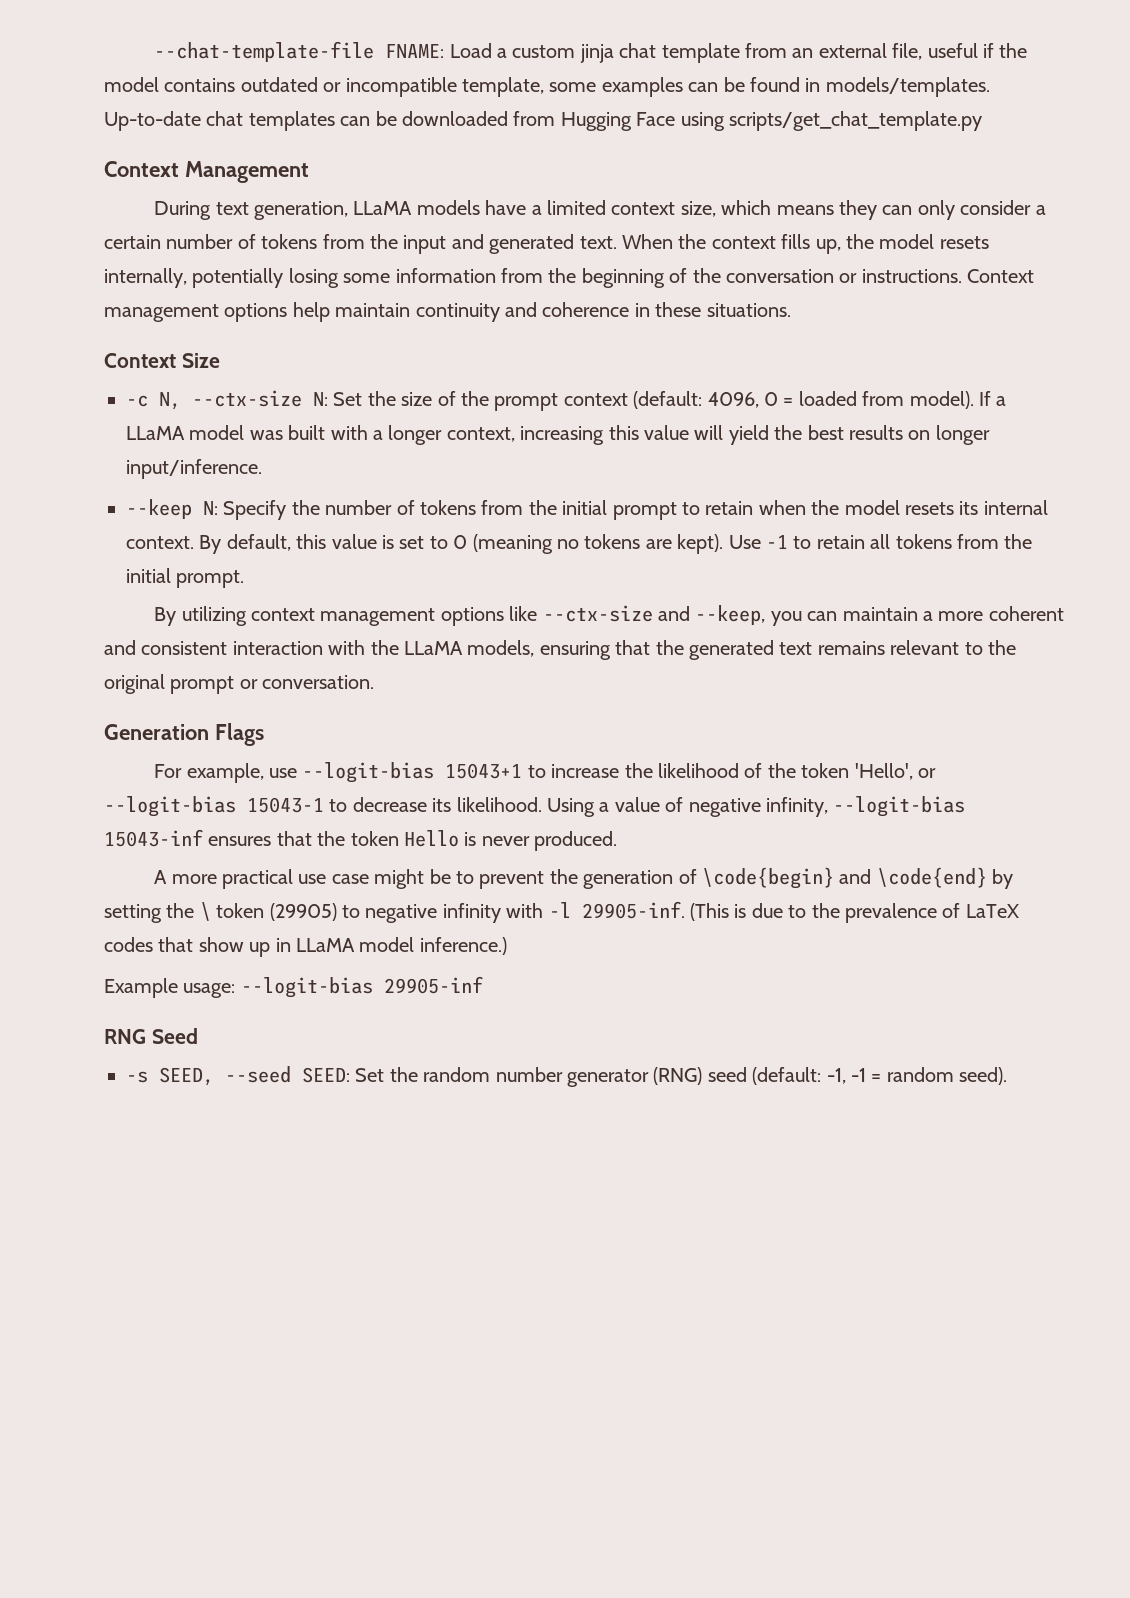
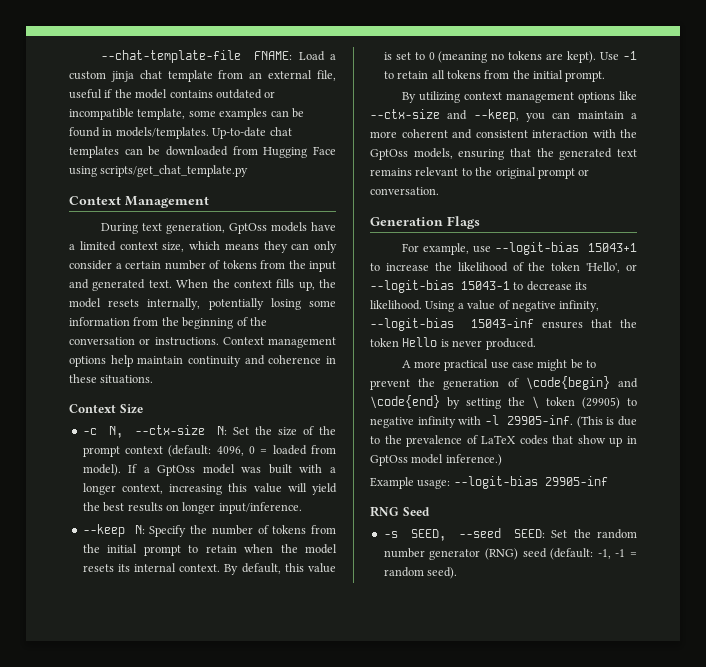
- During text generation, LLaMA models have a limited context size, which means they can only consider a certain number of tokens from the input and generated text.
+ During text generation, GptOss models have a limited context size, which means they can only consider a certain number of tokens from the input and generated text.
- If a LLaMA model was built with a longer context, increasing this value will yield the best results on longer input/inference.
+ If a GptOss model was built with a longer context, increasing this value will yield the best results on longer input/inference.
- By utilizing context management options like --ctx-size and --keep, you can maintain a more coherent and consistent interaction with the LLaMA models, ensuring that the generated text remains relevant to the original prompt or conversation.
+ By utilizing context management options like --ctx-size and --keep, you can maintain a more coherent and consistent interaction with the GptOss models, ensuring that the generated text remains relevant to the original prompt or conversation.
- (This is due to the prevalence of LaTeX codes that show up in LLaMA model inference.)
+ (This is due to the prevalence of LaTeX codes that show up in GptOss model inference.)

